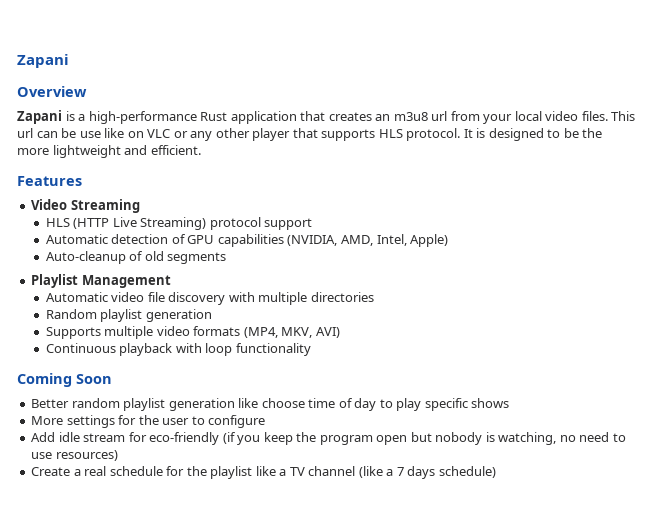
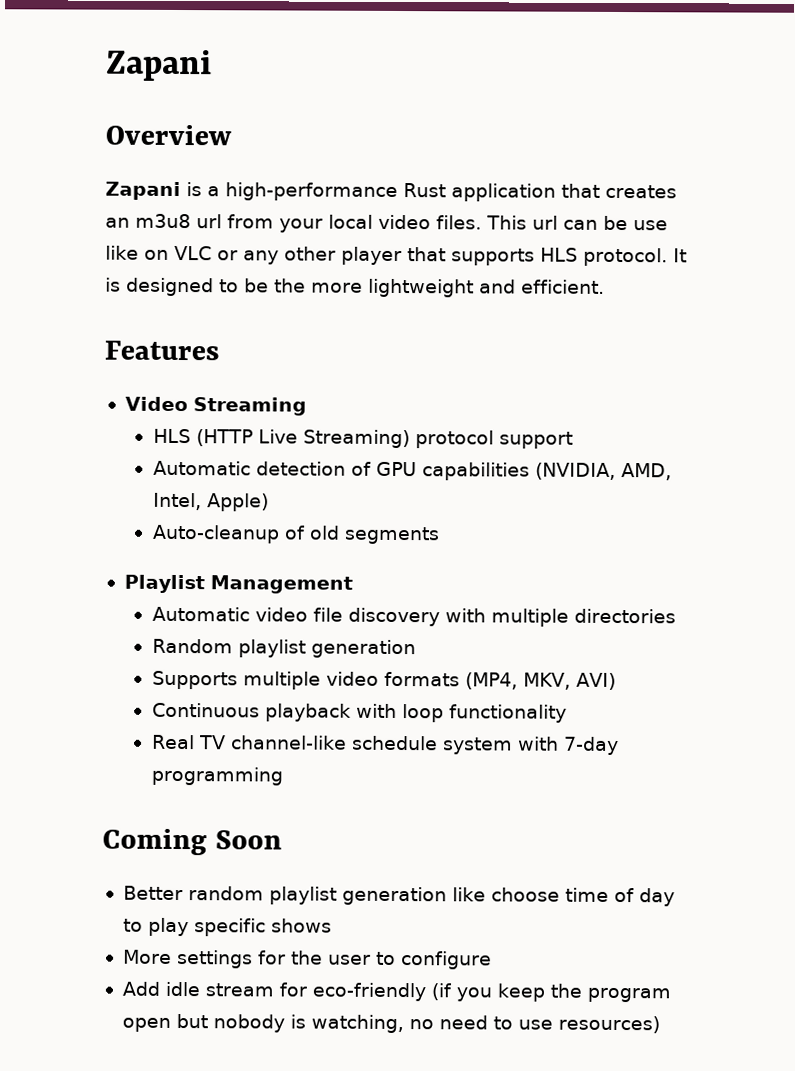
+ Real TV channel-like schedule system with 7-day programming
- Create a real schedule for the playlist like a TV channel (like a 7 days schedule)

